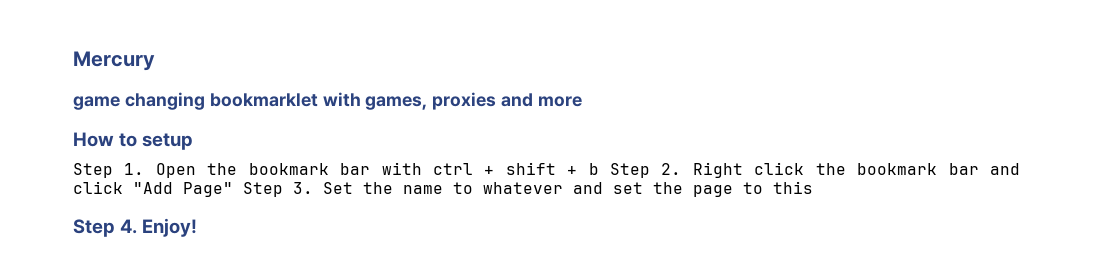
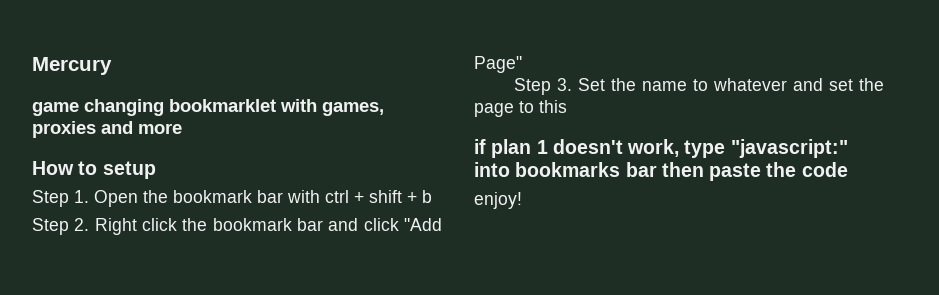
- Step 1. Open the bookmark bar with ctrl + shift + b Step 2. Right click the bookmark bar and click "Add Page" Step 3. Set the name to whatever and set the page to this
+ Step 1. Open the bookmark bar with ctrl + shift + b
+ Step 2. Right click the bookmark bar and click "Add Page"
+ Step 3. Set the name to whatever and set the page to this
- Step 4. Enjoy!
+ if plan 1 doesn't work, type "javascript:" into bookmarks bar then paste the code
+ enjoy!

